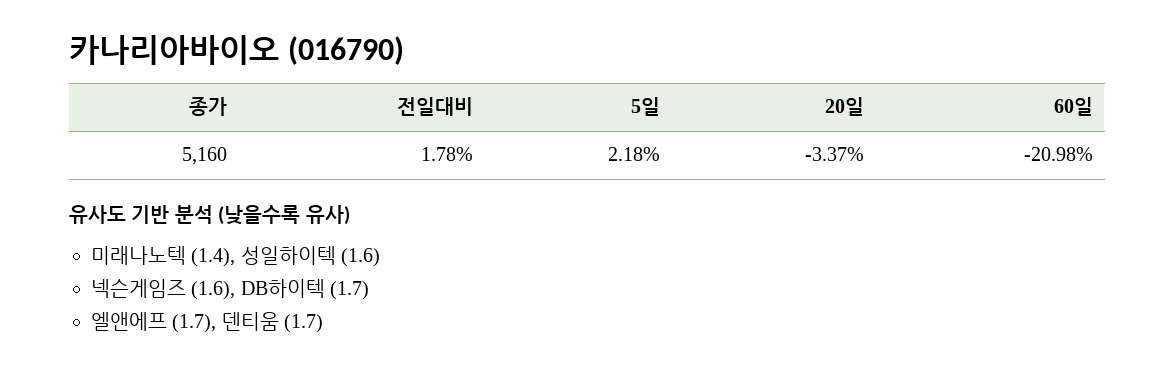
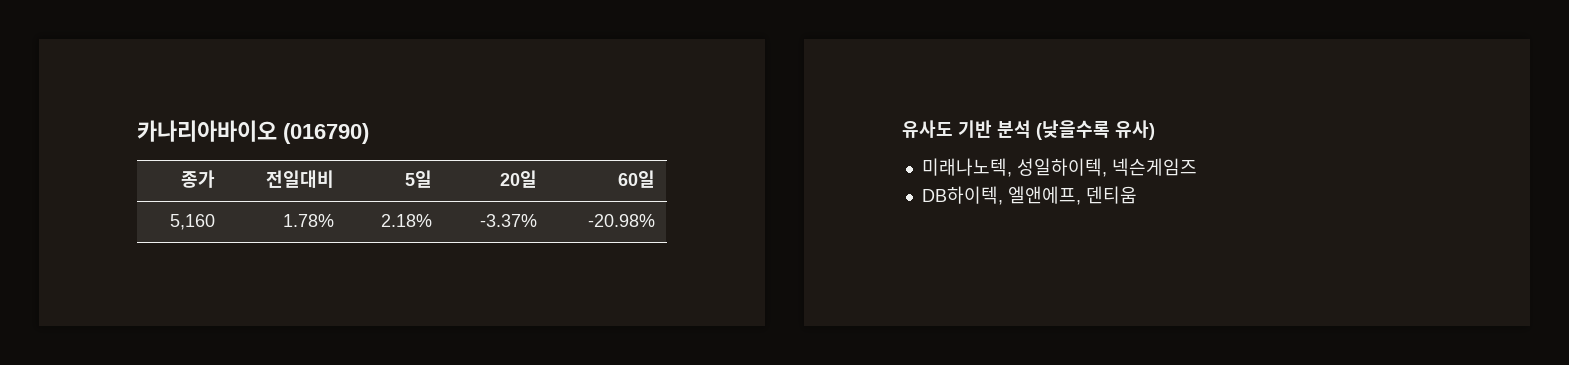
- 미래나노텍 (1.4), 성일하이텍 (1.6)
- 넥슨게임즈 (1.6), DB하이텍 (1.7)
- 엘앤에프 (1.7), 덴티움 (1.7)
+ 미래나노텍, 성일하이텍, 넥슨게임즈
+ DB하이텍, 엘앤에프, 덴티움

